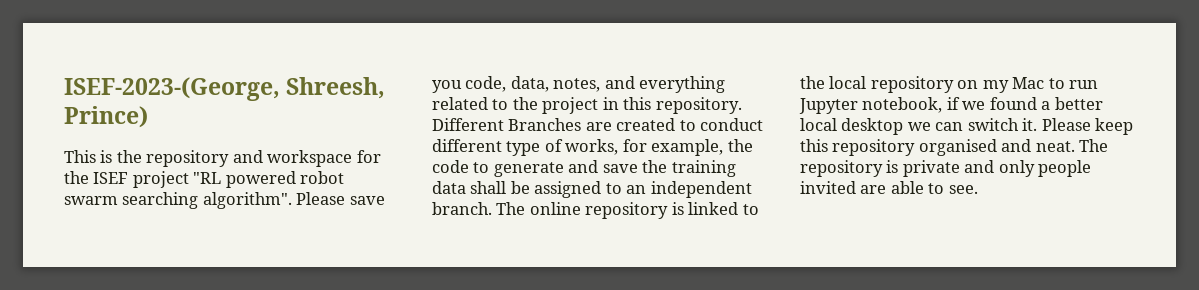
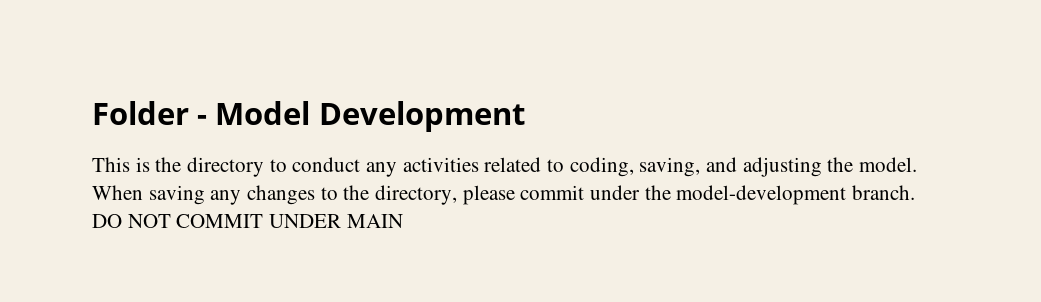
- ISEF-2023-(George, Shreesh, Prince)
+ Folder - Model Development
- This is the repository and workspace for the ISEF project "RL powered robot swarm searching algorithm". Please save you code, data, notes, and everything related to the project in this repository. Different Branches are created to conduct different type of works, for example, the code to generate and save the training data shall be assigned to an independent branch. The online repository is linked to the local repository on my Mac to run Jupyter notebook, if we found a better local desktop we can switch it. Please keep this repository organised and neat. The repository is private and only people invited are able to see.
+ This is the directory to conduct any activities related to coding, saving, and adjusting the model. When saving any changes to the directory, please commit under the model-development branch. DO NOT COMMIT UNDER MAIN

